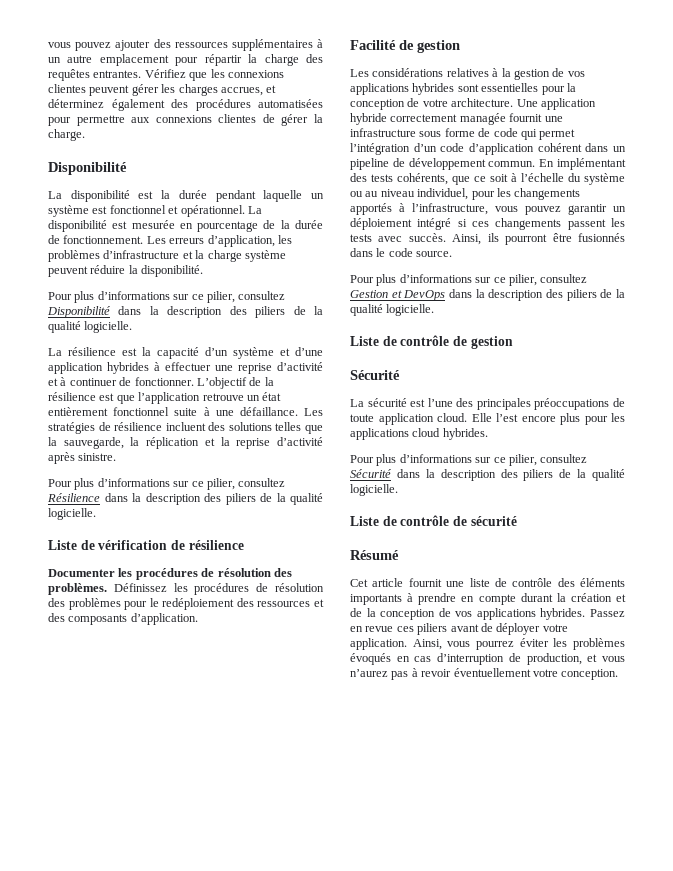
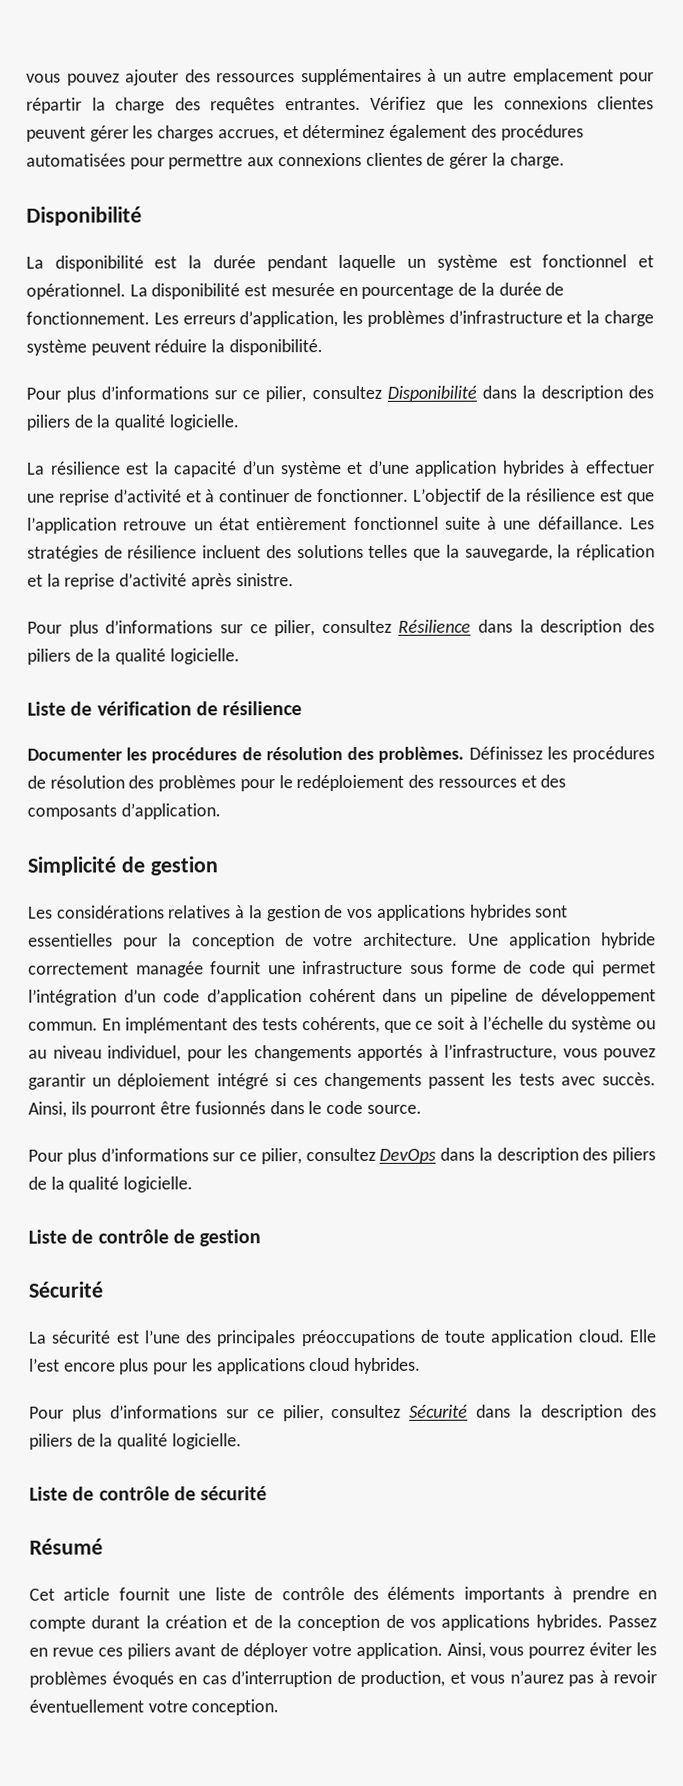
- Facilité de gestion
+ Simplicité de gestion
- Pour plus d’informations sur ce pilier, consultez Gestion et DevOps dans la description des piliers de la qualité logicielle.
+ Pour plus d’informations sur ce pilier, consultez DevOps dans la description des piliers de la qualité logicielle.

